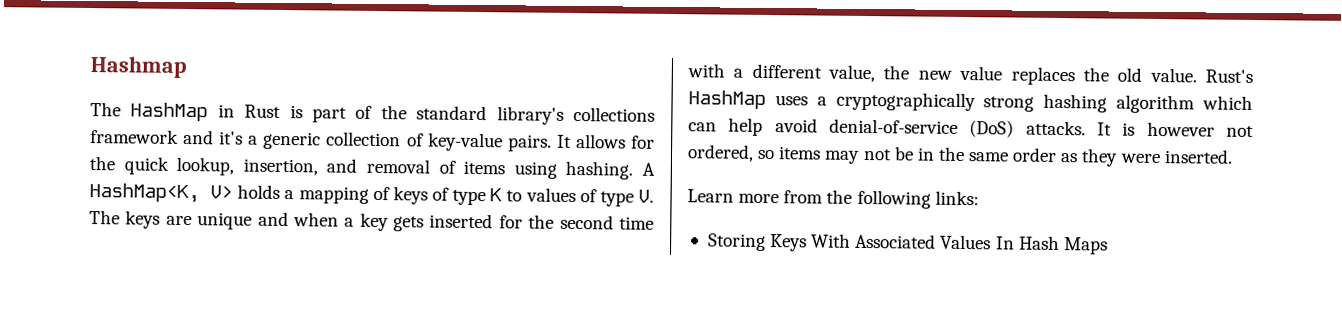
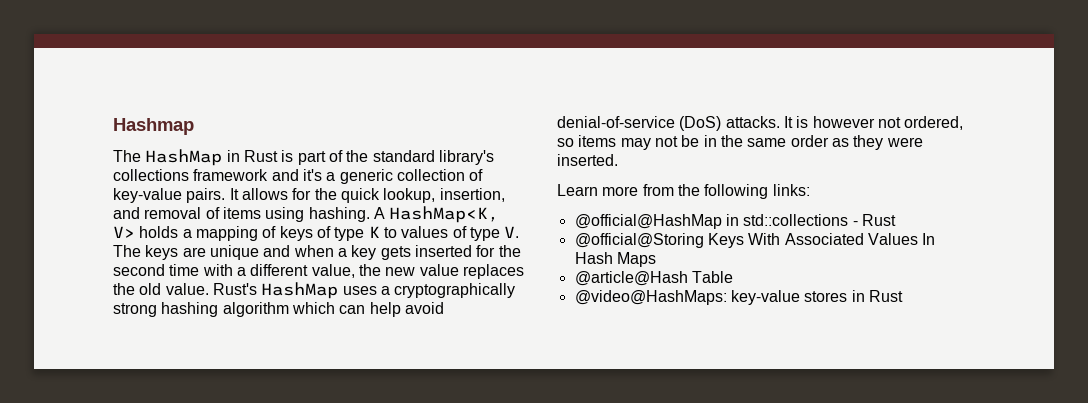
- Storing Keys With Associated Values In Hash Maps
+ @official@HashMap in std::collections - Rust
+ @official@Storing Keys With Associated Values In Hash Maps
+ @article@Hash Table
+ @video@HashMaps: key-value stores in Rust

